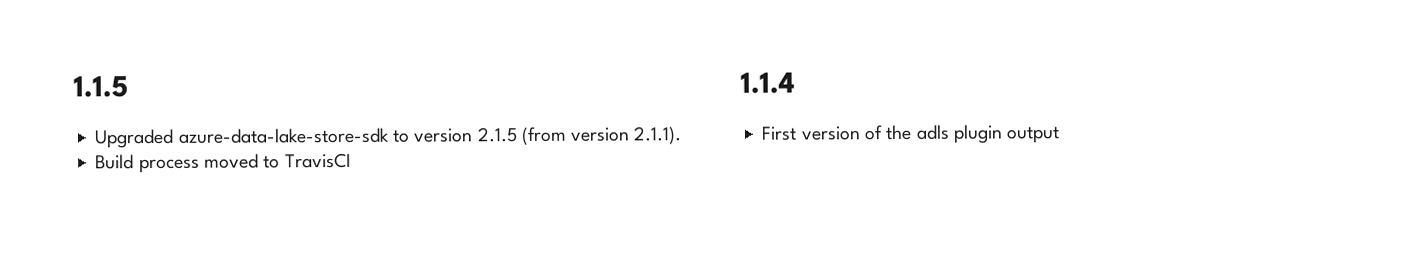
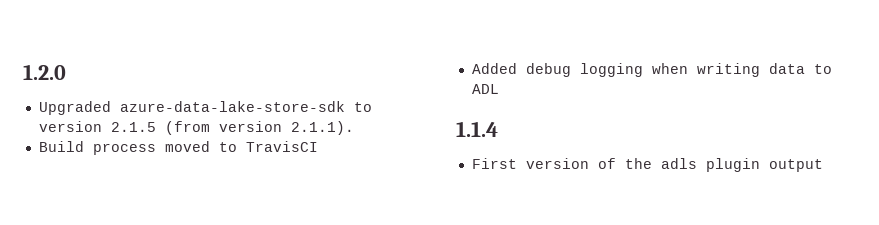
- 1.1.5
+ 1.2.0
+ Added debug logging when writing data to ADL

